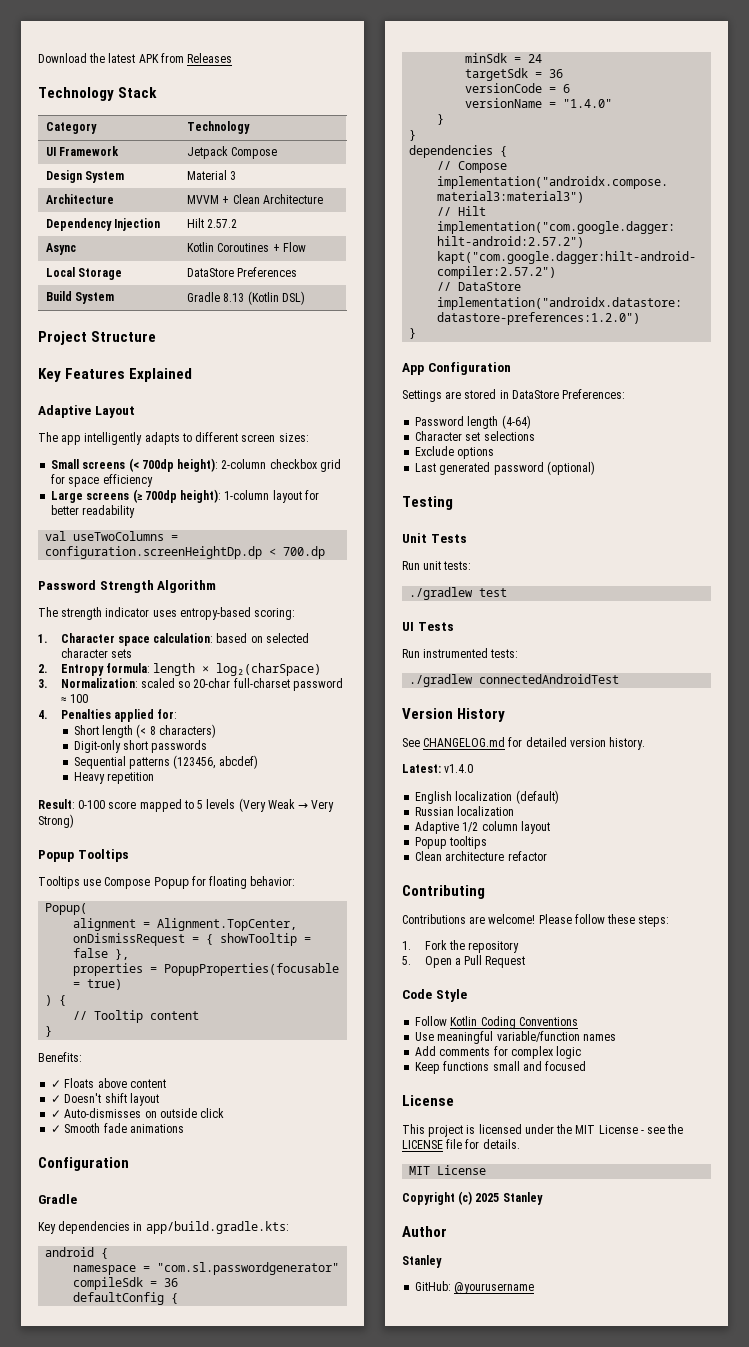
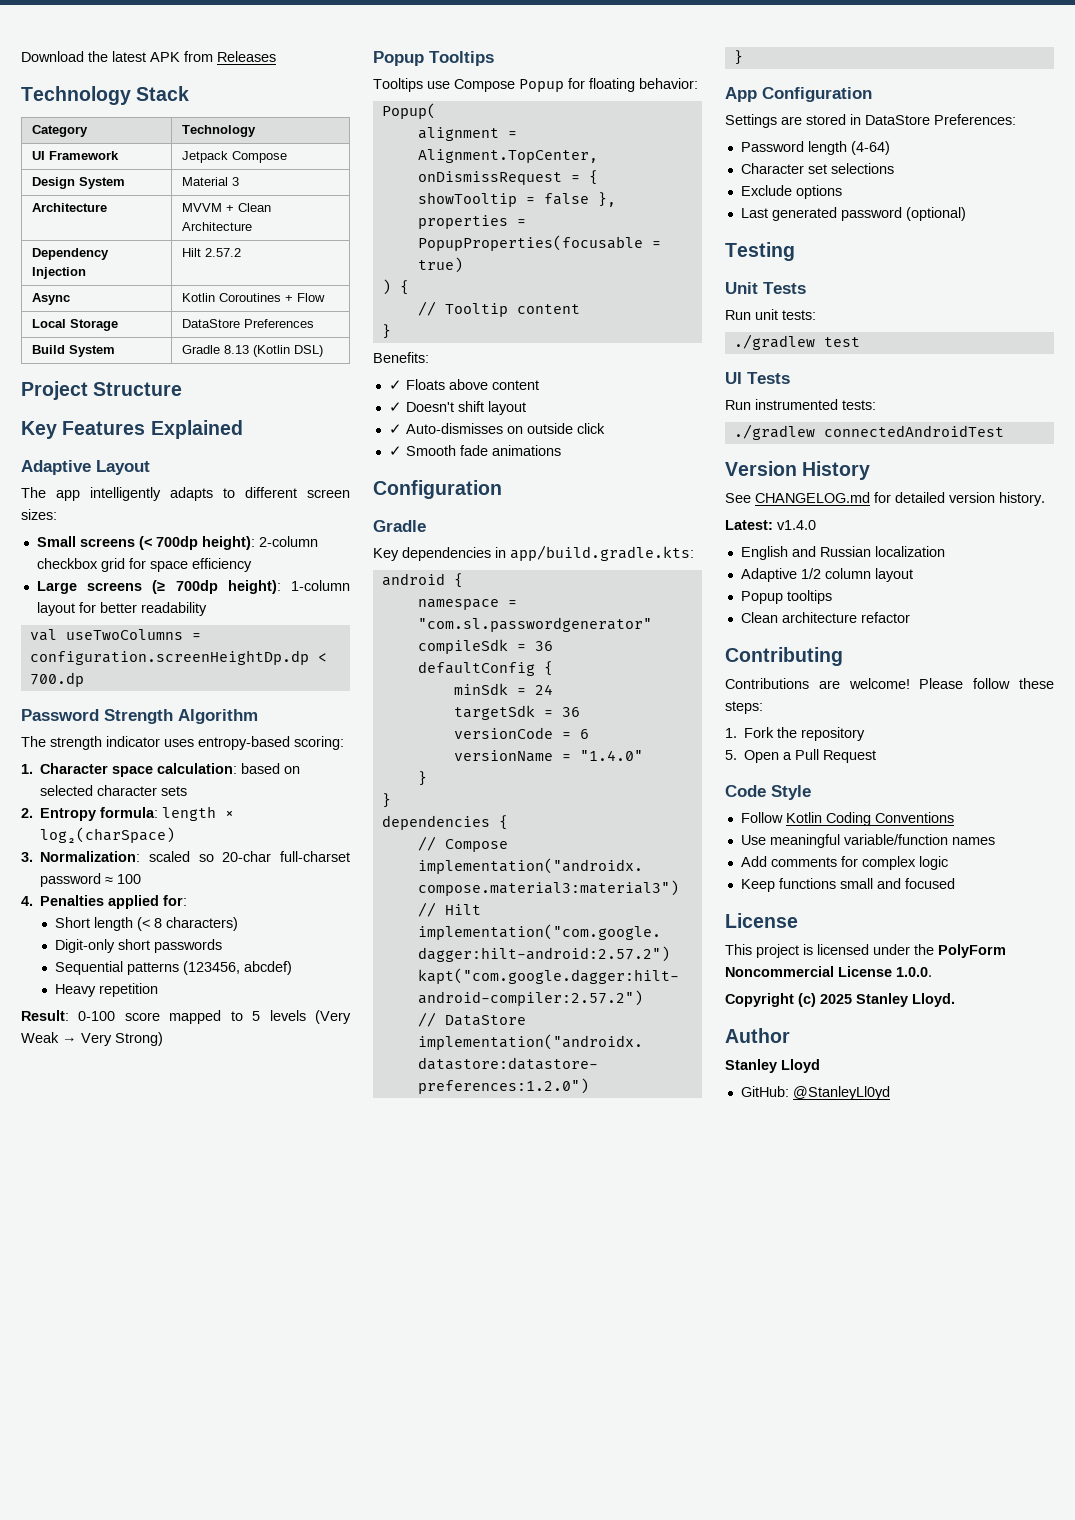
- English localization (default)
- Russian localization
+ English and Russian localization
- This project is licensed under the MIT License - see the LICENSE file for details.
- MIT License
+ This project is licensed under the PolyForm Noncommercial License 1.0.0.
- Copyright (c) 2025 Stanley
+ Copyright (c) 2025 Stanley Lloyd.
  Author
- Stanley
+ Stanley Lloyd
- GitHub: @yourusername
+ GitHub: @StanleyLl0yd

